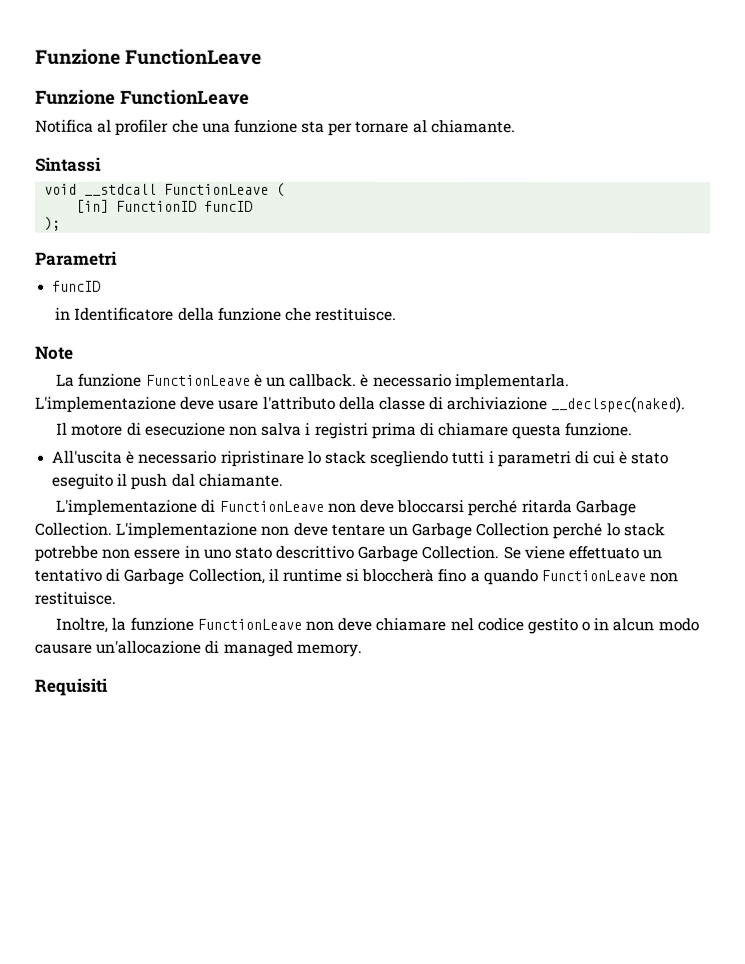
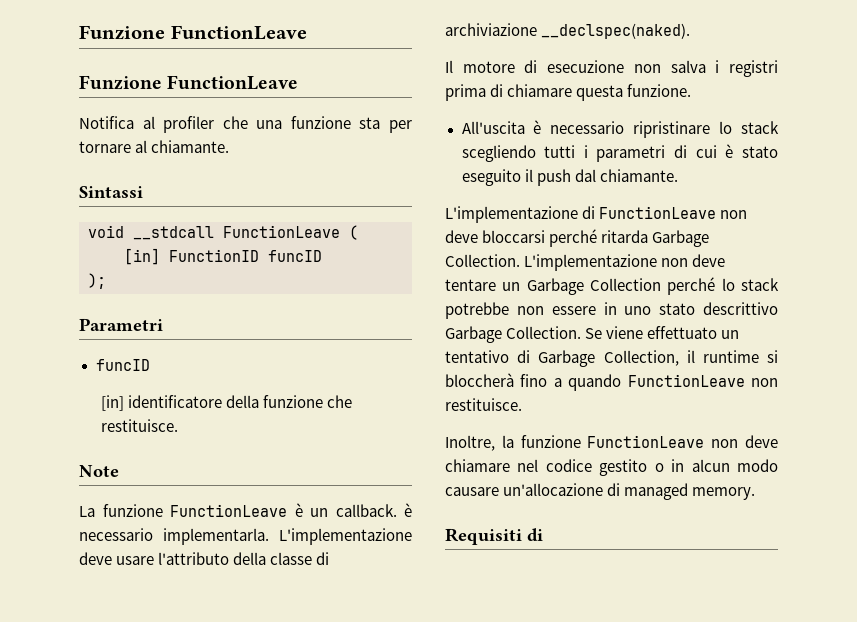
- in Identificatore della funzione che restituisce.
+ [in] identificatore della funzione che restituisce.
- Requisiti
+ Requisiti di

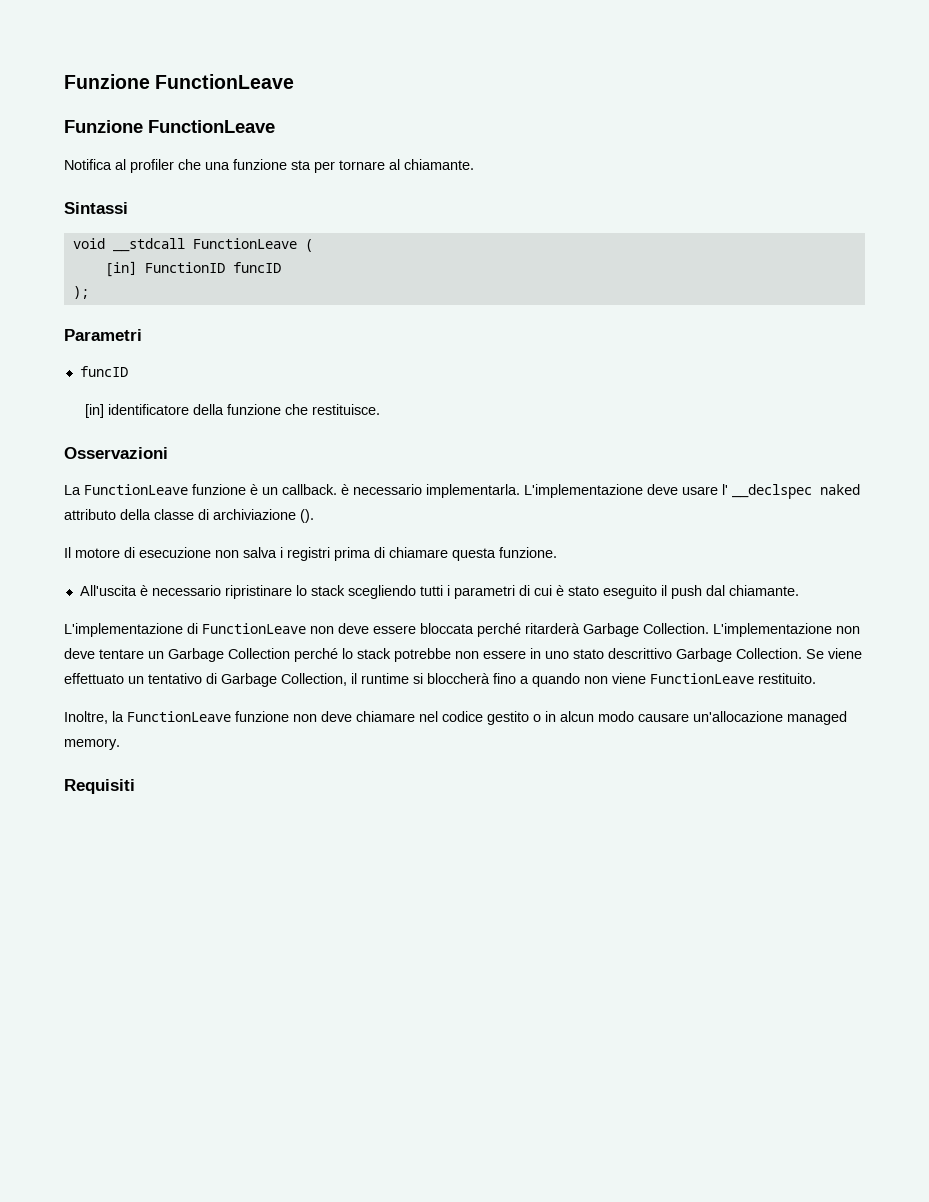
- Note
+ Osservazioni
- La funzione FunctionLeave è un callback. è necessario implementarla.
+ La FunctionLeave funzione è un callback. è necessario implementarla.
- L'implementazione deve usare l'attributo della classe di archiviazione __declspec(naked).
+ L'implementazione deve usare l' __declspec naked attributo della classe di archiviazione ().
- L'implementazione di FunctionLeave non deve bloccarsi perché ritarda Garbage Collection.
+ L'implementazione di FunctionLeave non deve essere bloccata perché ritarderà Garbage Collection.
- Se viene effettuato un tentativo di Garbage Collection, il runtime si bloccherà fino a quando FunctionLeave non restituisce.
+ Se viene effettuato un tentativo di Garbage Collection, il runtime si bloccherà fino a quando non viene FunctionLeave restituito.
- Inoltre, la funzione FunctionLeave non deve chiamare nel codice gestito o in alcun modo causare un'allocazione di managed memory.
+ Inoltre, la FunctionLeave funzione non deve chiamare nel codice gestito o in alcun modo causare un'allocazione managed memory.
- Requisiti di
+ Requisiti

